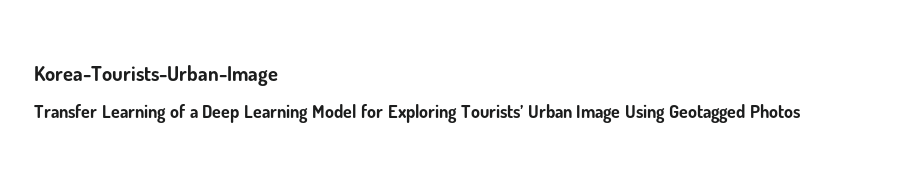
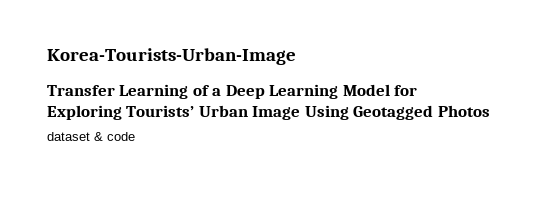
+ dataset & code

